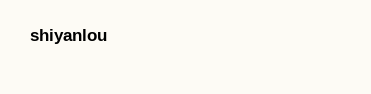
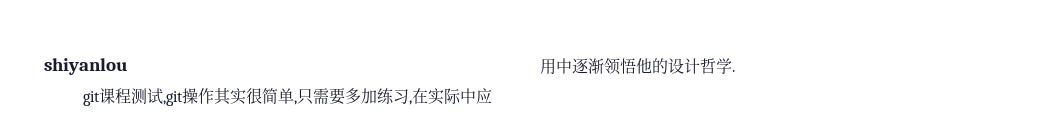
+ git课程测试,git操作其实很简单,只需要多加练习,在实际中应用中逐渐领悟他的设计哲学.

